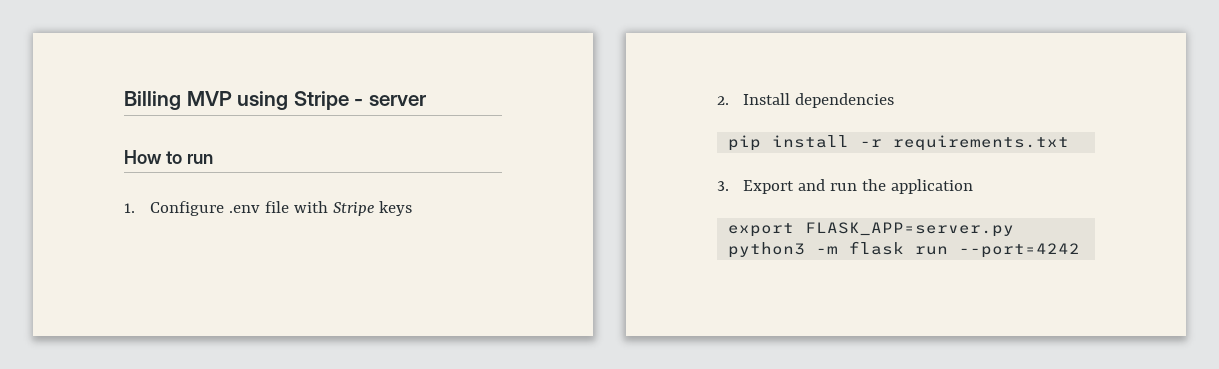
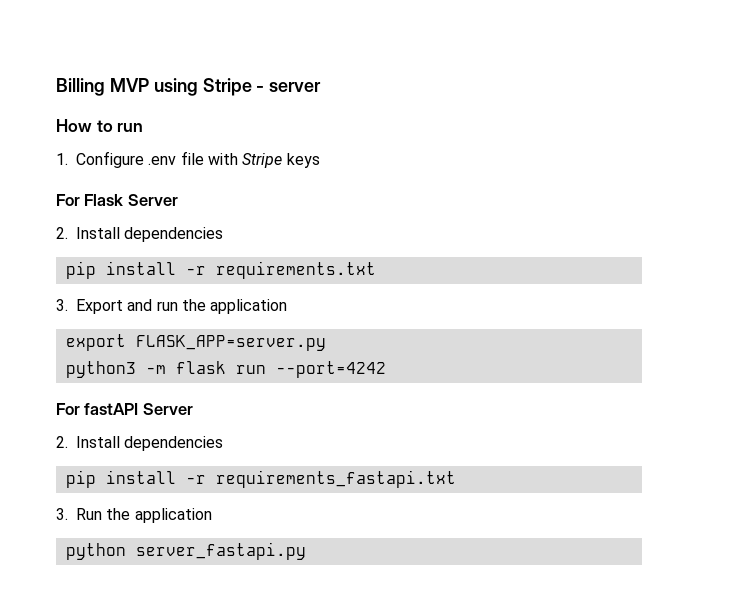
+ For Flask Server
+ For fastAPI Server
+ 2. Install dependencies
+ pip install -r requirements_fastapi.txt
+ 3. Run the application
+ python server_fastapi.py

